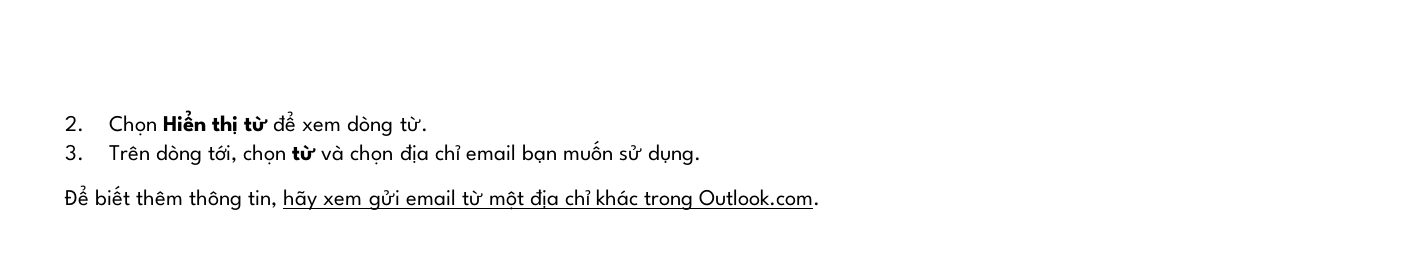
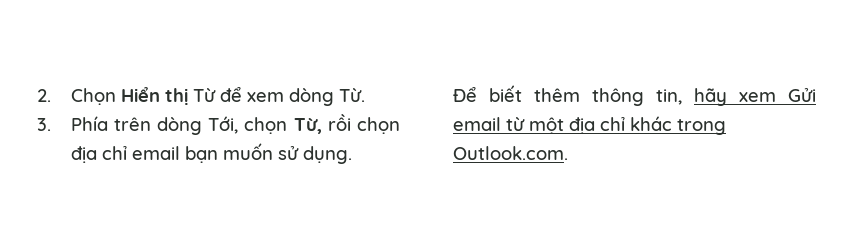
- 2. Chọn Hiển thị từ để xem dòng từ.
+ 2. Chọn Hiển thị Từ để xem dòng Từ.
- 3. Trên dòng tới, chọn từ và chọn địa chỉ email bạn muốn sử dụng.
+ 3. Phía trên dòng Tới, chọn Từ, rồi chọn địa chỉ email bạn muốn sử dụng.
- Để biết thêm thông tin, hãy xem gửi email từ một địa chỉ khác trong Outlook.com.
+ Để biết thêm thông tin, hãy xem Gửi email từ một địa chỉ khác trong Outlook.com.

